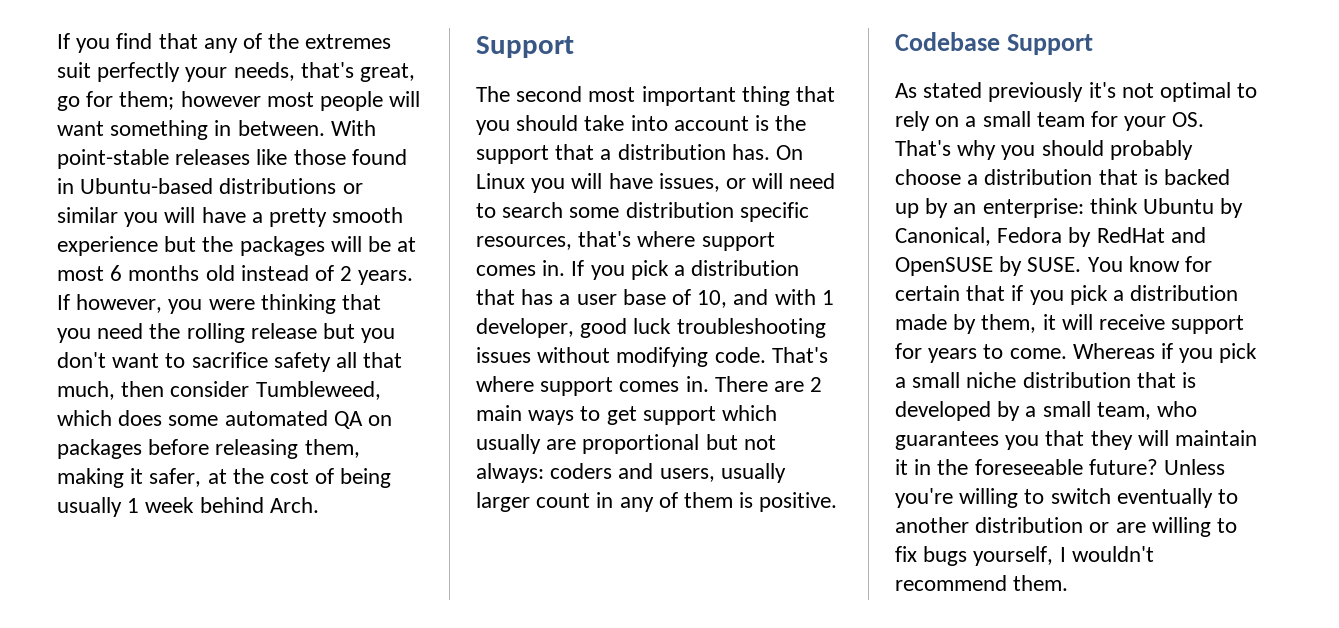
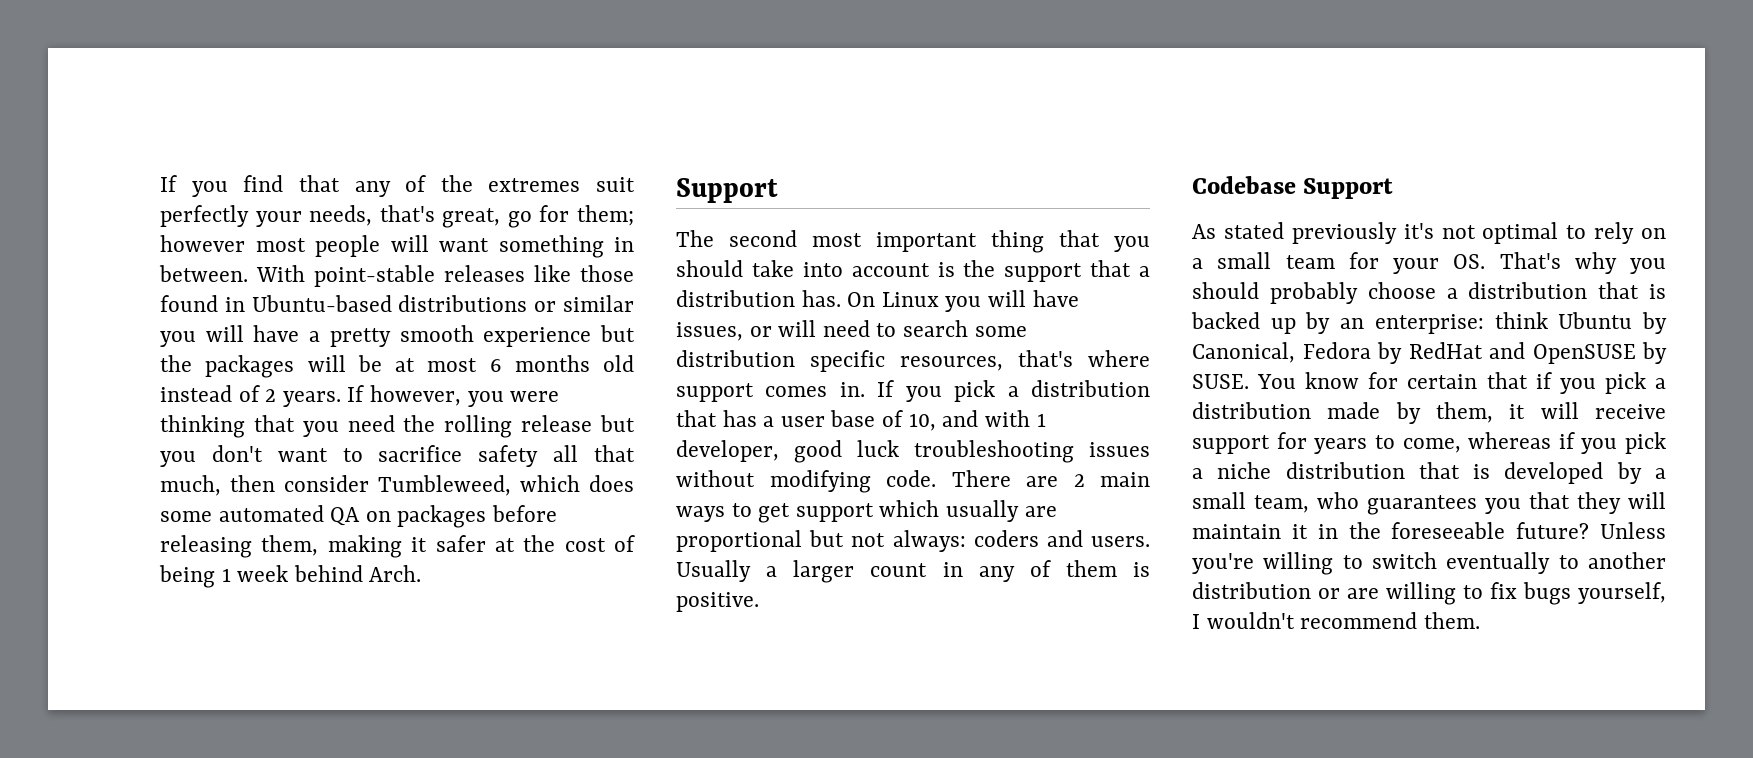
- If however, you were thinking that you need the rolling release but you don't want to sacrifice safety all that much, then consider Tumbleweed, which does some automated QA on packages before releasing them, making it safer, at the cost of being usually 1 week behind Arch.
+ If however, you were thinking that you need the rolling release but you don't want to sacrifice safety all that much, then consider Tumbleweed, which does some automated QA on packages before releasing them, making it safer at the cost of being 1 week behind Arch.
- That's where support comes in.
- There are 2 main ways to get support which usually are proportional but not always: coders and users, usually larger count in any of them is positive.
+ There are 2 main ways to get support which usually are proportional but not always: coders and users. Usually a larger count in any of them is positive.
- You know for certain that if you pick a distribution made by them, it will receive support for years to come. Whereas if you pick a small niche distribution that is developed by a small team, who guarantees you that they will maintain it in the foreseeable future?
+ You know for certain that if you pick a distribution made by them, it will receive support for years to come, whereas if you pick a niche distribution that is developed by a small team, who guarantees you that they will maintain it in the foreseeable future?

